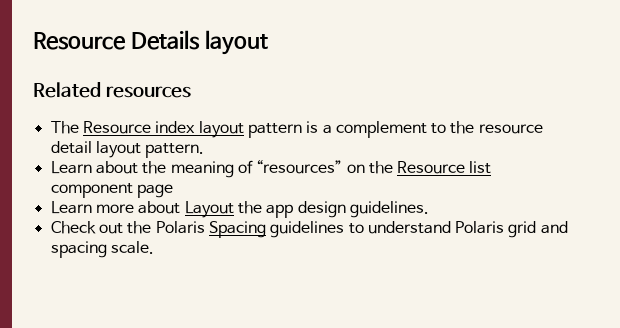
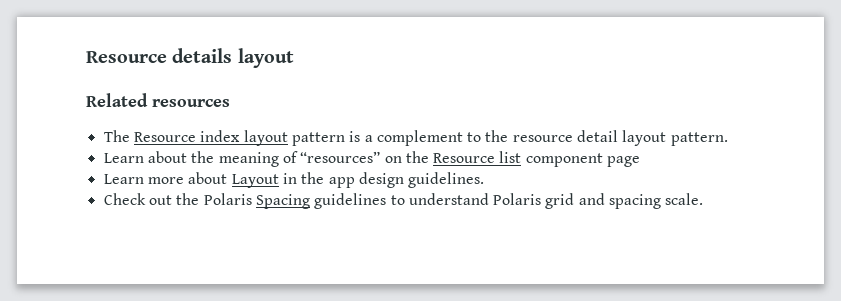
- Resource Details layout
+ Resource details layout
- Learn more about Layout the app design guidelines.
+ Learn more about Layout in the app design guidelines.

